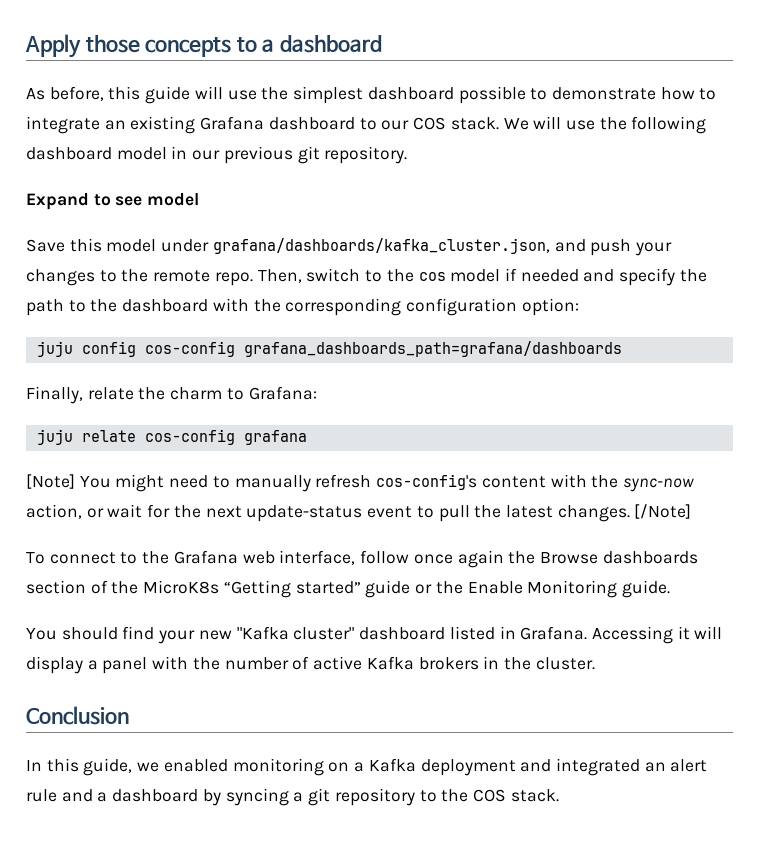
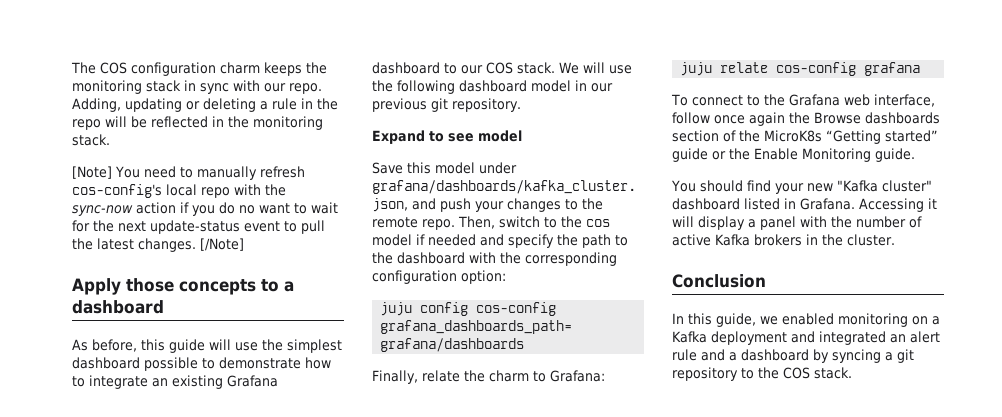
+ The COS configuration charm keeps the monitoring stack in sync with our repo. Adding, updating or deleting a rule in the repo will be reflected in the monitoring stack.
+ [Note] You need to manually refresh cos-config's local repo with the sync-now action if you do no want to wait for the next update-status event to pull the latest changes. [/Note]
- [Note] You might need to manually refresh cos-config's content with the sync-now action, or wait for the next update-status event to pull the latest changes. [/Note]

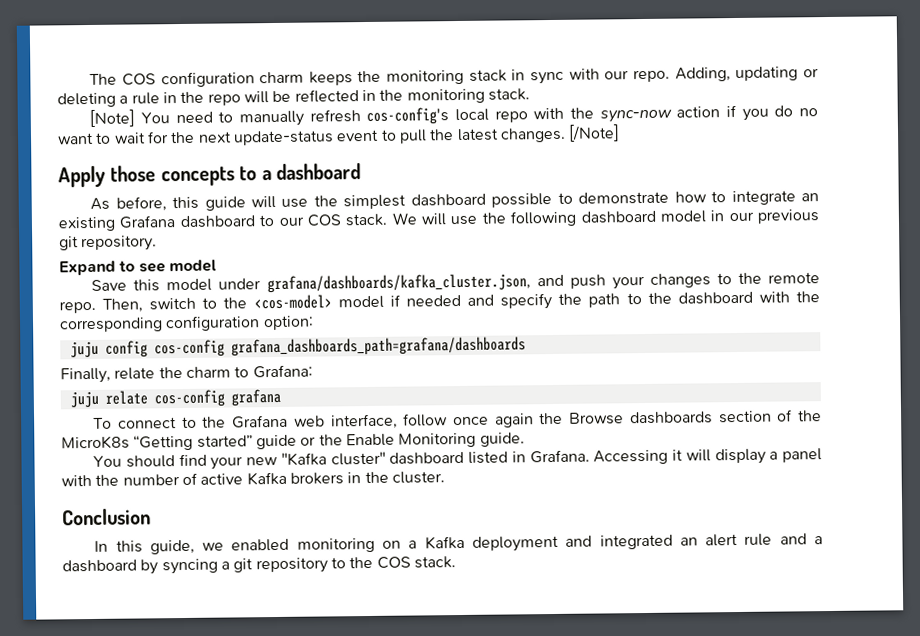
- Then, switch to the cos model if needed and specify the path to the dashboard with the corresponding configuration option:
+ Then, switch to the <cos-model> model if needed and specify the path to the dashboard with the corresponding configuration option:

